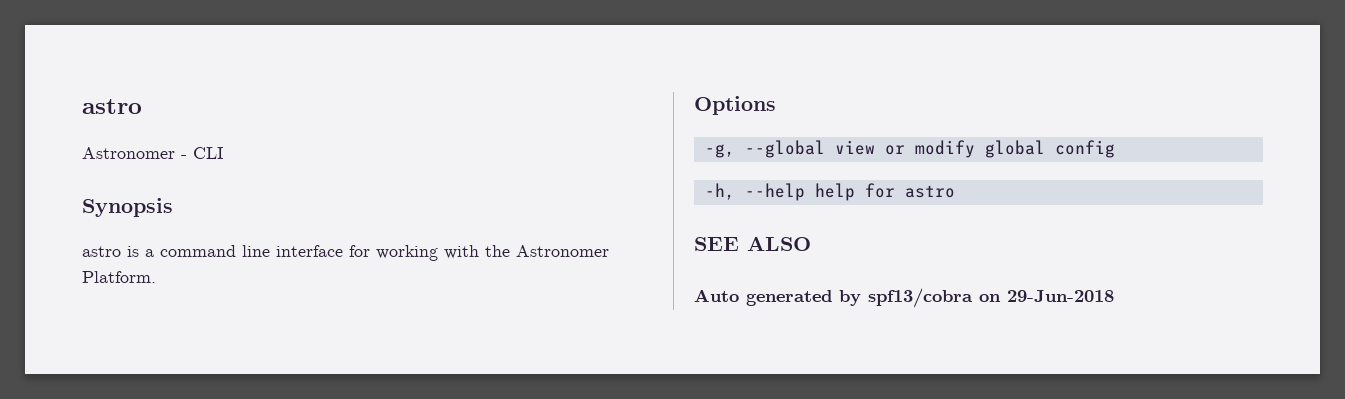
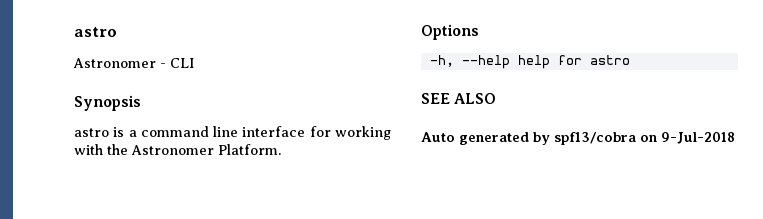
- -g, --global view or modify global config
- Auto generated by spf13/cobra on 29-Jun-2018
+ Auto generated by spf13/cobra on 9-Jul-2018

